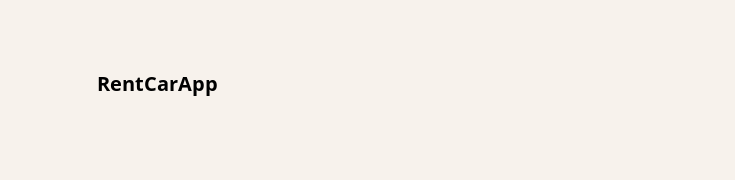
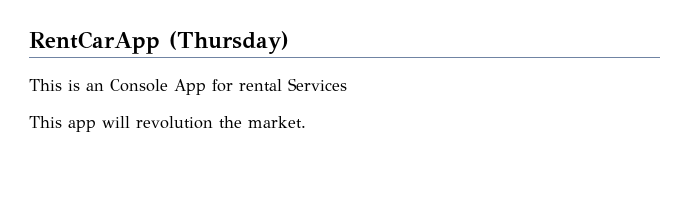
- RentCarApp
+ RentCarApp (Thursday)
+ This is an Console App for rental Services
+ This app will revolution the market.

